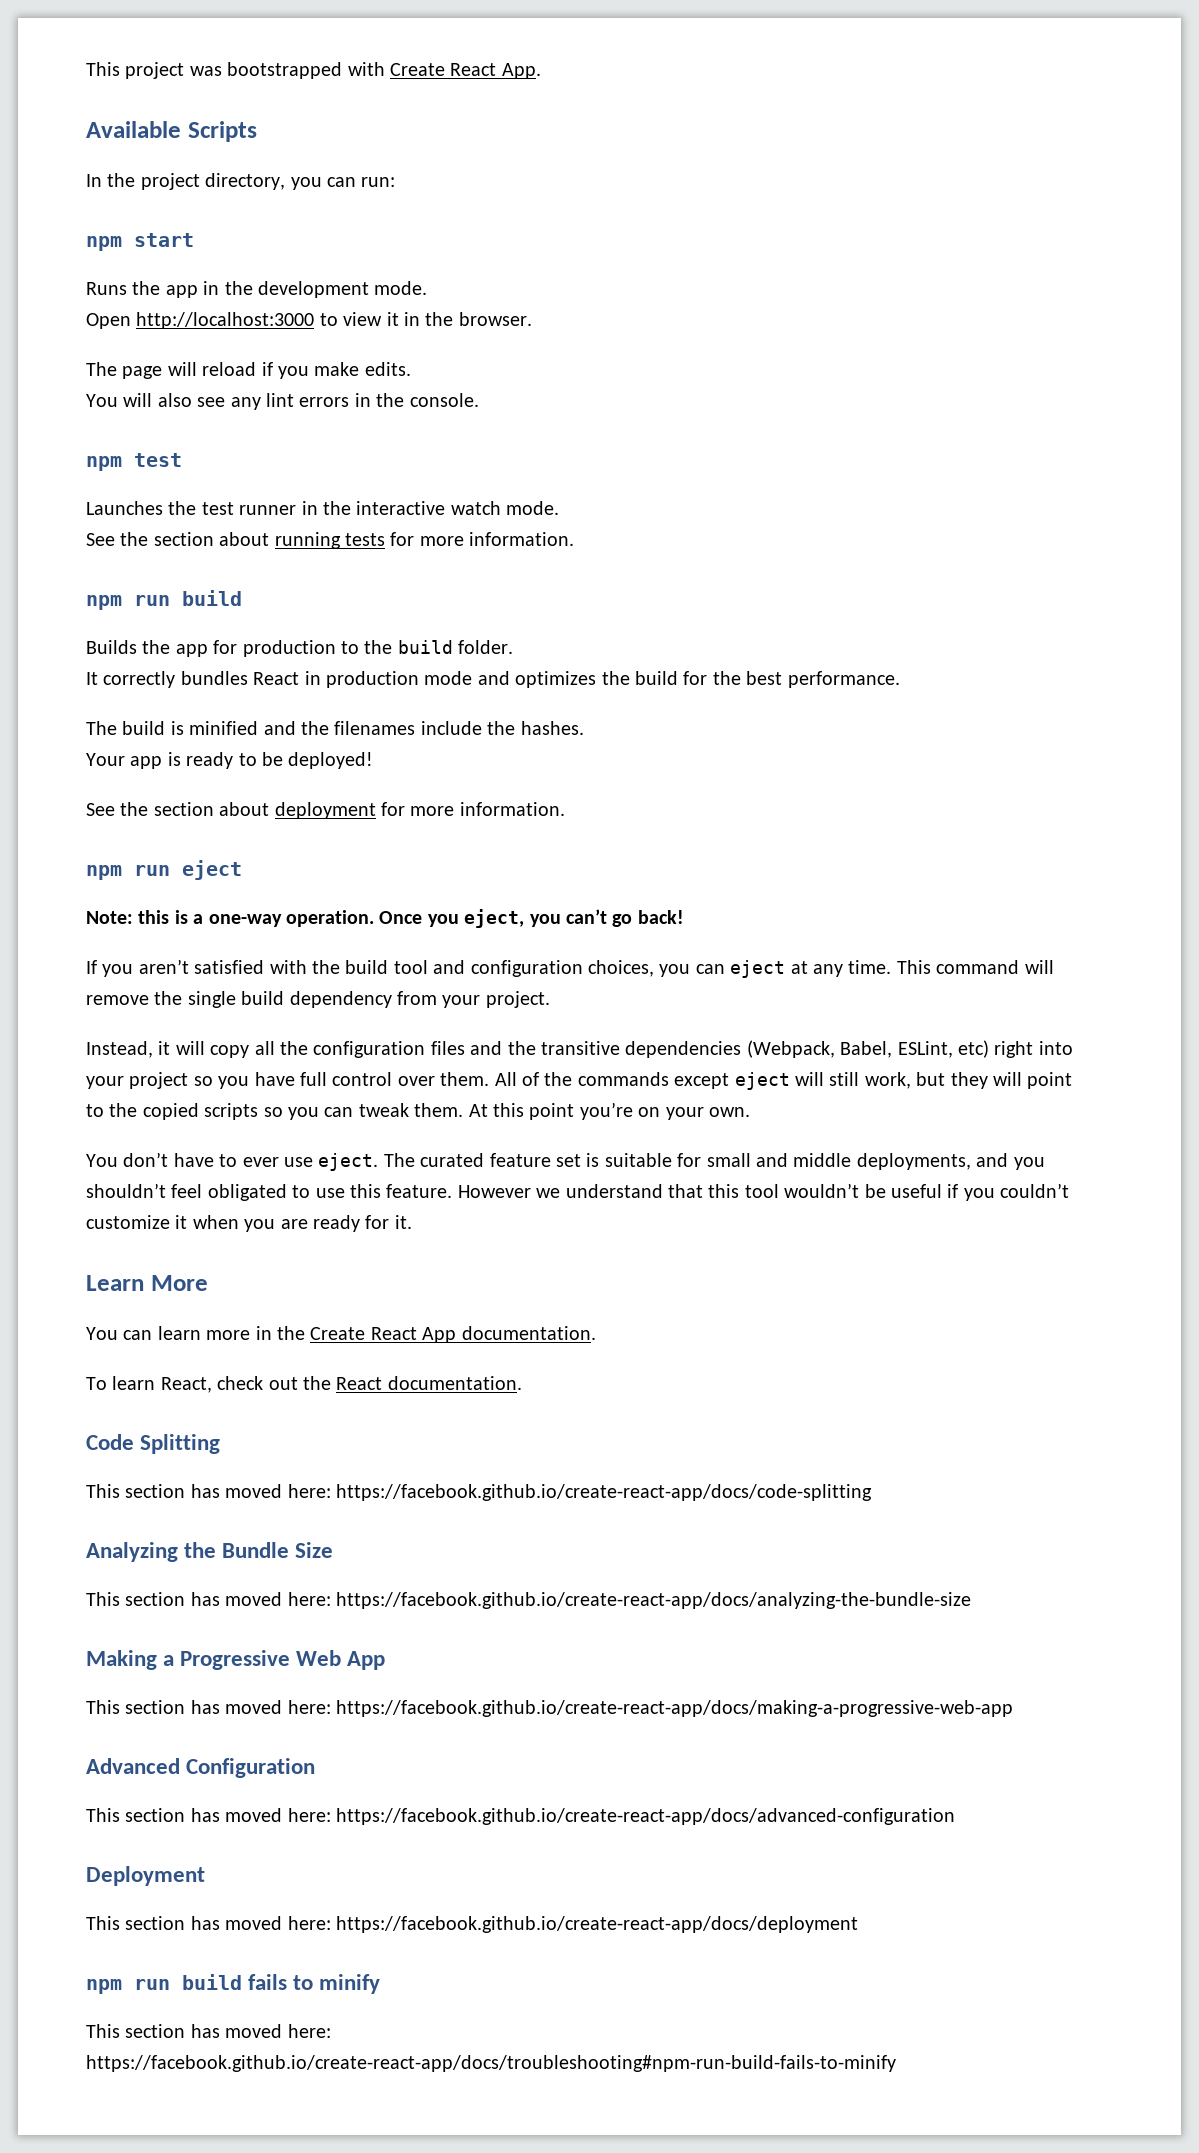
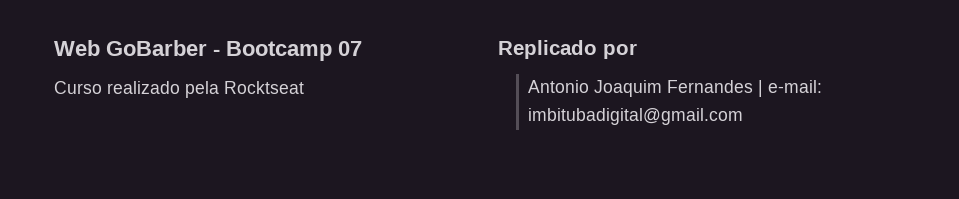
- This project was bootstrapped with Create React App.
- Available Scripts
- In the project directory, you can run:
- npm start
- Runs the app in the development mode.
- Open http://localhost:3000 to view it in the browser.
- The page will reload if you make edits.
- You will also see any lint errors in the console.
- npm test
- Launches the test runner in the interactive watch mode.
- See the section about running tests for more information.
- npm run build
- Builds the app for production to the build folder.
- It correctly bundles React in production mode and optimizes the build for the best performance.
- The build is minified and the filenames include the hashes.
- Your app is ready to be deployed!
- See the section about deployment for more information.
- npm run eject
- Note: this is a one-way operation. Once you eject, you can’t go back!
- If you aren’t satisfied with the build tool and configuration choices, you can eject at any time. This command will remove the single build dependency from your project.
- Instead, it will copy all the configuration files and the transitive dependencies (Webpack, Babel, ESLint, etc) right into your project so you have full control over them. All of the commands except eject will still work, but they will point to the copied scripts so you can tweak them. At this point you’re on your own.
- You don’t have to ever use eject. The curated feature set is suitable for small and middle deployments, and you shouldn’t feel obligated to use this feature. However we understand that this tool wouldn’t be useful if you couldn’t customize it when you are ready for it.
- Learn More
- You can learn more in the Create React App documentation.
- To learn React, check out the React documentation.
- Code Splitting
- This section has moved here: https://facebook.github.io/create-react-app/docs/code-splitting
- Analyzing the Bundle Size
- This section has moved here: https://facebook.github.io/create-react-app/docs/analyzing-the-bundle-size
- Making a Progressive Web App
- This section has moved here: https://facebook.github.io/create-react-app/docs/making-a-progressive-web-app
- Advanced Configuration
- This section has moved here: https://facebook.github.io/create-react-app/docs/advanced-configuration
- Deployment
- This section has moved here: https://facebook.github.io/create-react-app/docs/deployment
- npm run build fails to minify
- This section has moved here: https://facebook.github.io/create-react-app/docs/troubleshooting#npm-run-build-fails-to-minify
+ Web GoBarber - Bootcamp 07
+ Curso realizado pela Rocktseat
+ Replicado por
+ Antonio Joaquim Fernandes | e-mail: imbitubadigital@gmail.com

